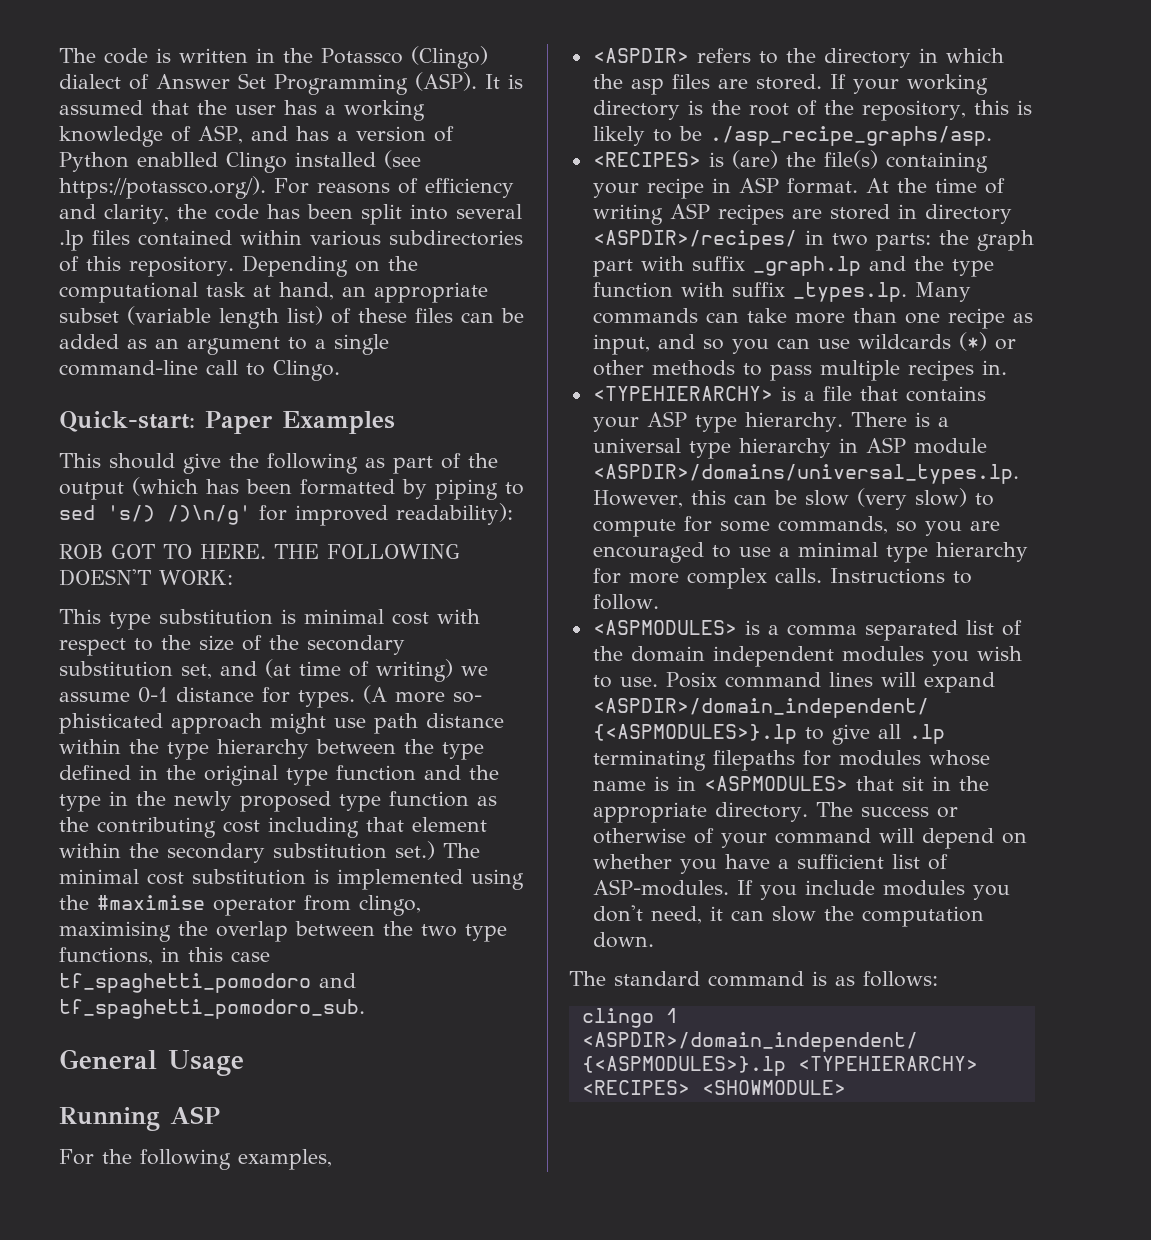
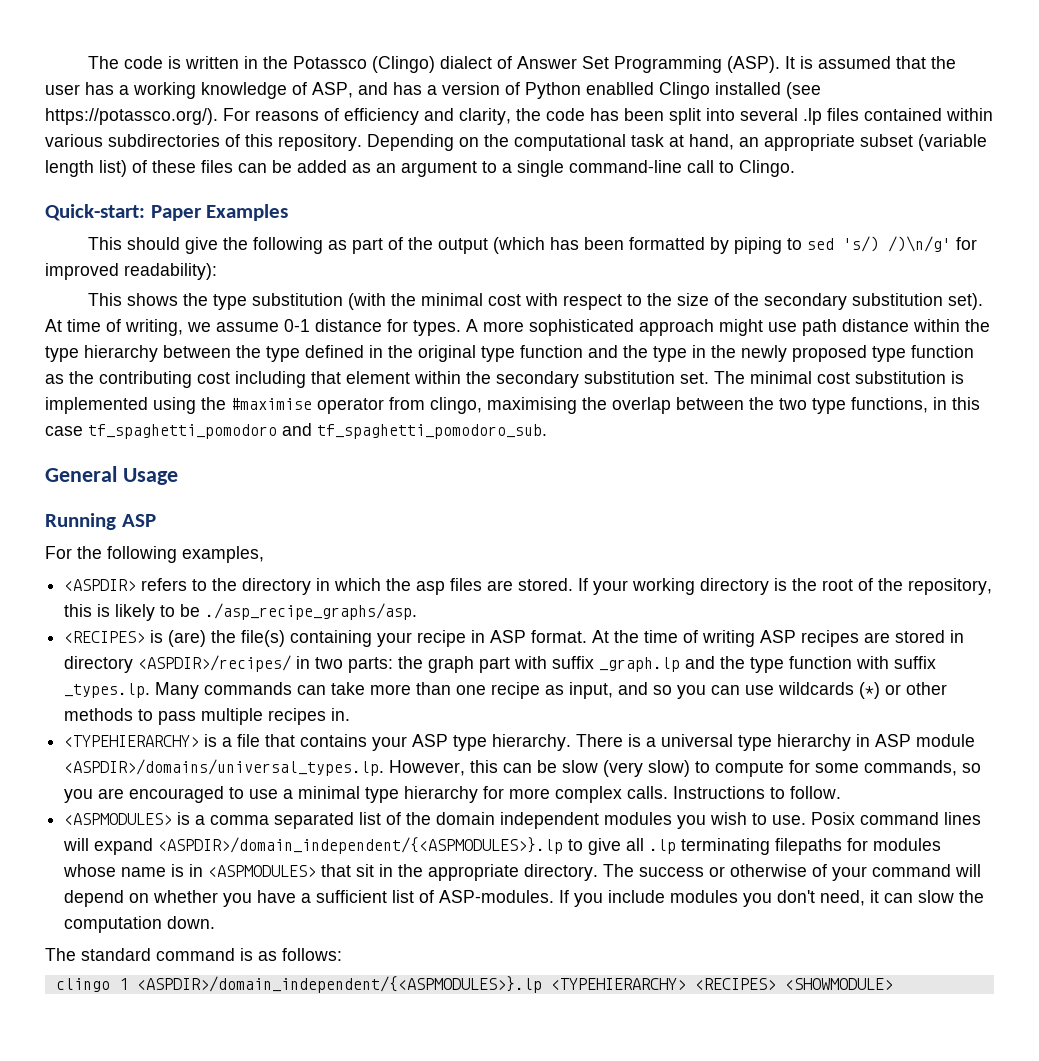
- ROB GOT TO HERE. THE FOLLOWING DOESN'T WORK:
- This type substitution is minimal cost with respect to the size of the secondary substitution set, and (at time of writing) we assume 0-1 distance for types.
+ This shows the type substitution (with the minimal cost with respect to the size of the secondary substitution set). At time of writing, we assume 0-1 distance for types.
- (A more so- phisticated approach might use path distance within the type hierarchy between the type defined in the original type function and the type in the newly proposed type function as the contributing cost including that element within the secondary substitution set.)
+ A more sophisticated approach might use path distance within the type hierarchy between the type defined in the original type function and the type in the newly proposed type function as the contributing cost including that element within the secondary substitution set.

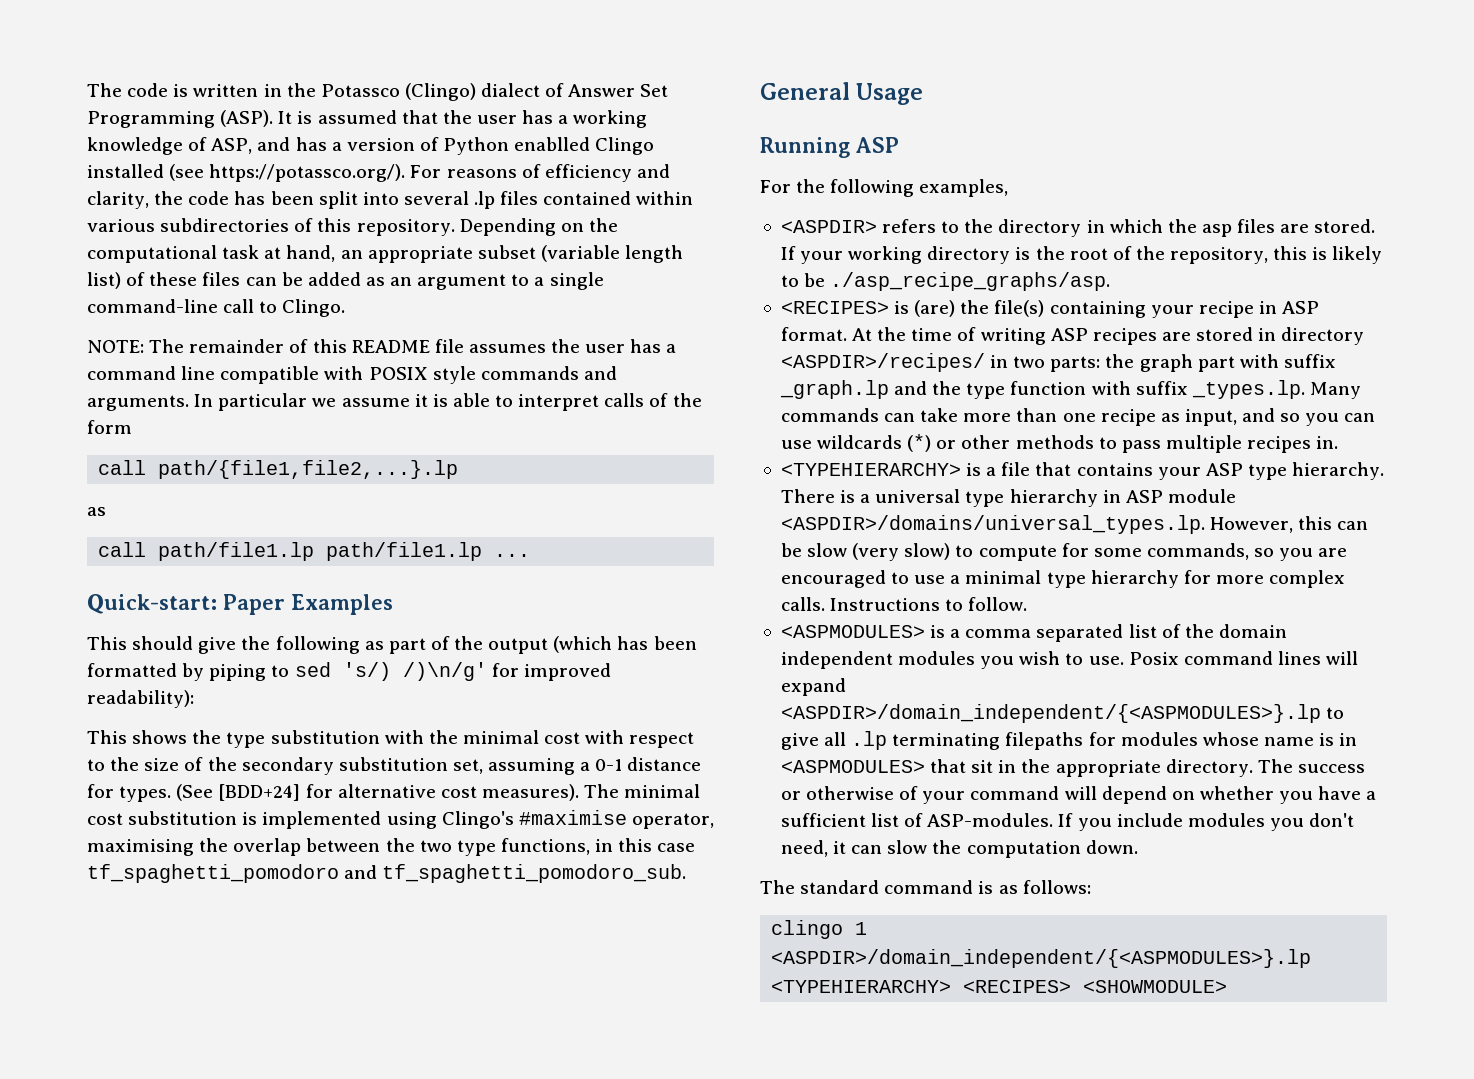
+ NOTE: The remainder of this README file assumes the user has a command line compatible with POSIX style commands and arguments. In particular we assume it is able to interpret calls of the form
+ call path/{file1,file2,...}.lp
+ as
+ call path/file1.lp path/file1.lp ...
- This shows the type substitution (with the minimal cost with respect to the size of the secondary substitution set). At time of writing, we assume 0-1 distance for types. A more sophisticated approach might use path distance within the type hierarchy between the type defined in the original type function and the type in the newly proposed type function as the contributing cost including that element within the secondary substitution set.
+ This shows the type substitution with the minimal cost with respect to the size of the secondary substitution set, assuming a 0-1 distance for types. (See [BDD+24] for alternative cost measures).
- The minimal cost substitution is implemented using the #maximise operator from clingo, maximising the overlap between the two type functions, in this case tf_spaghetti_pomodoro and tf_spaghetti_pomodoro_sub.
+ The minimal cost substitution is implemented using Clingo's #maximise operator, maximising the overlap between the two type functions, in this case tf_spaghetti_pomodoro and tf_spaghetti_pomodoro_sub.

